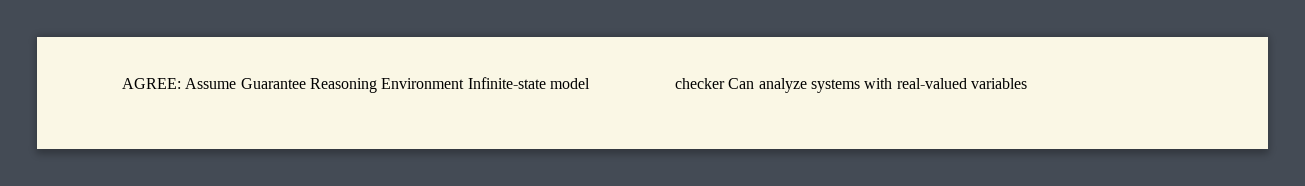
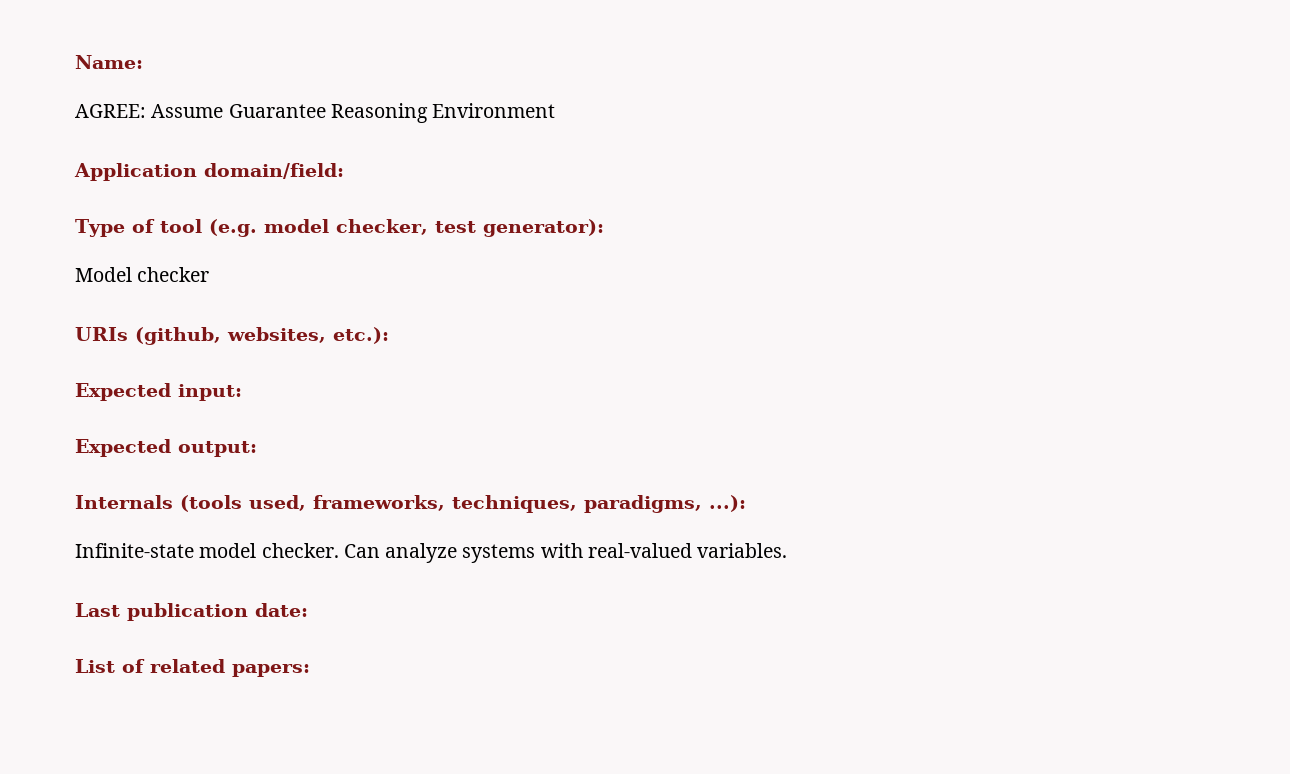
+ Name:
- AGREE: Assume Guarantee Reasoning Environment Infinite-state model checker Can analyze systems with real-valued variables
+ AGREE: Assume Guarantee Reasoning Environment
+ Application domain/field:
+ Type of tool (e.g. model checker, test generator):
+ Model checker
+ URIs (github, websites, etc.):
+ Expected input:
+ Expected output:
+ Internals (tools used, frameworks, techniques, paradigms, ...):
+ Infinite-state model checker. Can analyze systems with real-valued variables.
+ Last publication date:
+ List of related papers:

